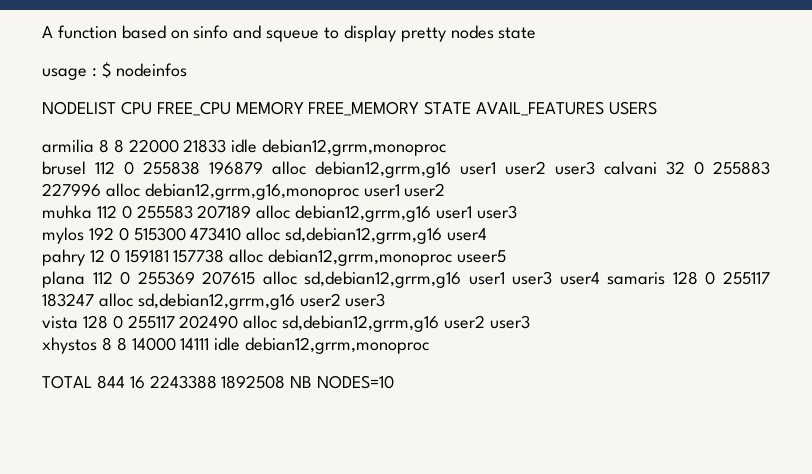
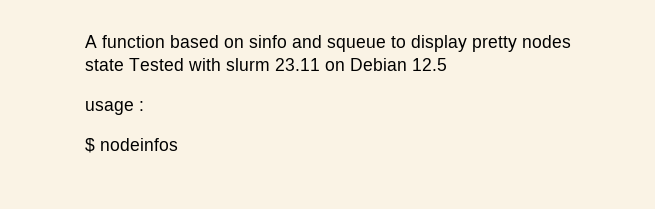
- A function based on sinfo and squeue to display pretty nodes state
+ A function based on sinfo and squeue to display pretty nodes state Tested with slurm 23.11 on Debian 12.5
- usage : $ nodeinfos
+ usage :
+ $ nodeinfos
- NODELIST CPU FREE_CPU MEMORY FREE_MEMORY STATE AVAIL_FEATURES USERS
- armilia 8 8 22000 21833 idle debian12,grrm,monoproc
- brusel 112 0 255838 196879 alloc debian12,grrm,g16 user1 user2 user3 calvani 32 0 255883 227996 alloc debian12,grrm,g16,monoproc user1 user2
- muhka 112 0 255583 207189 alloc debian12,grrm,g16 user1 user3
- mylos 192 0 515300 473410 alloc sd,debian12,grrm,g16 user4
- pahry 12 0 159181 157738 alloc debian12,grrm,monoproc useer5
- plana 112 0 255369 207615 alloc sd,debian12,grrm,g16 user1 user3 user4 samaris 128 0 255117 183247 alloc sd,debian12,grrm,g16 user2 user3
- vista 128 0 255117 202490 alloc sd,debian12,grrm,g16 user2 user3
- xhystos 8 8 14000 14111 idle debian12,grrm,monoproc
- TOTAL 844 16 2243388 1892508 NB NODES=10

